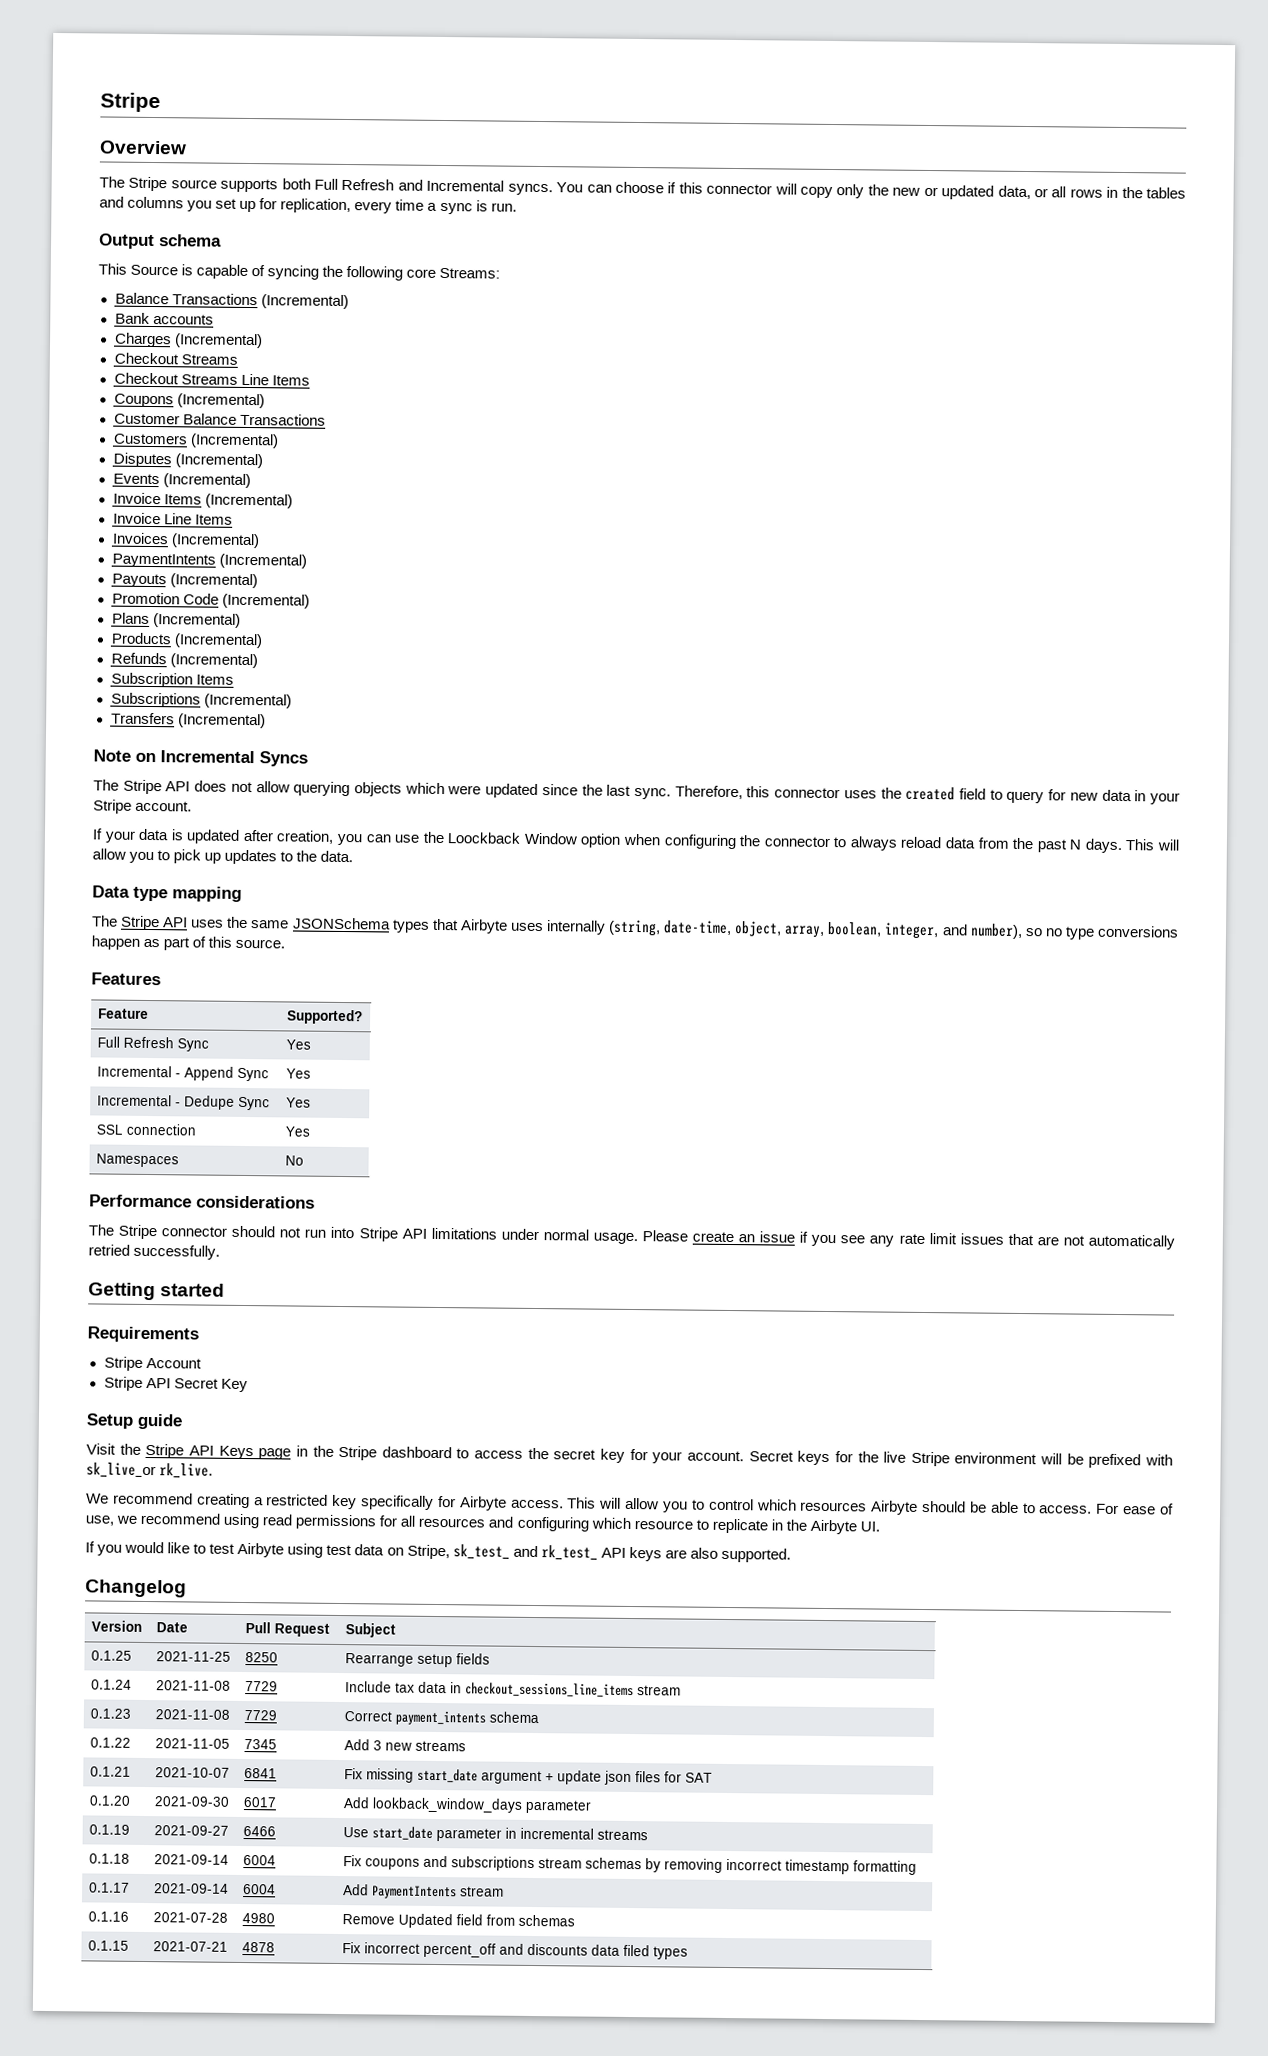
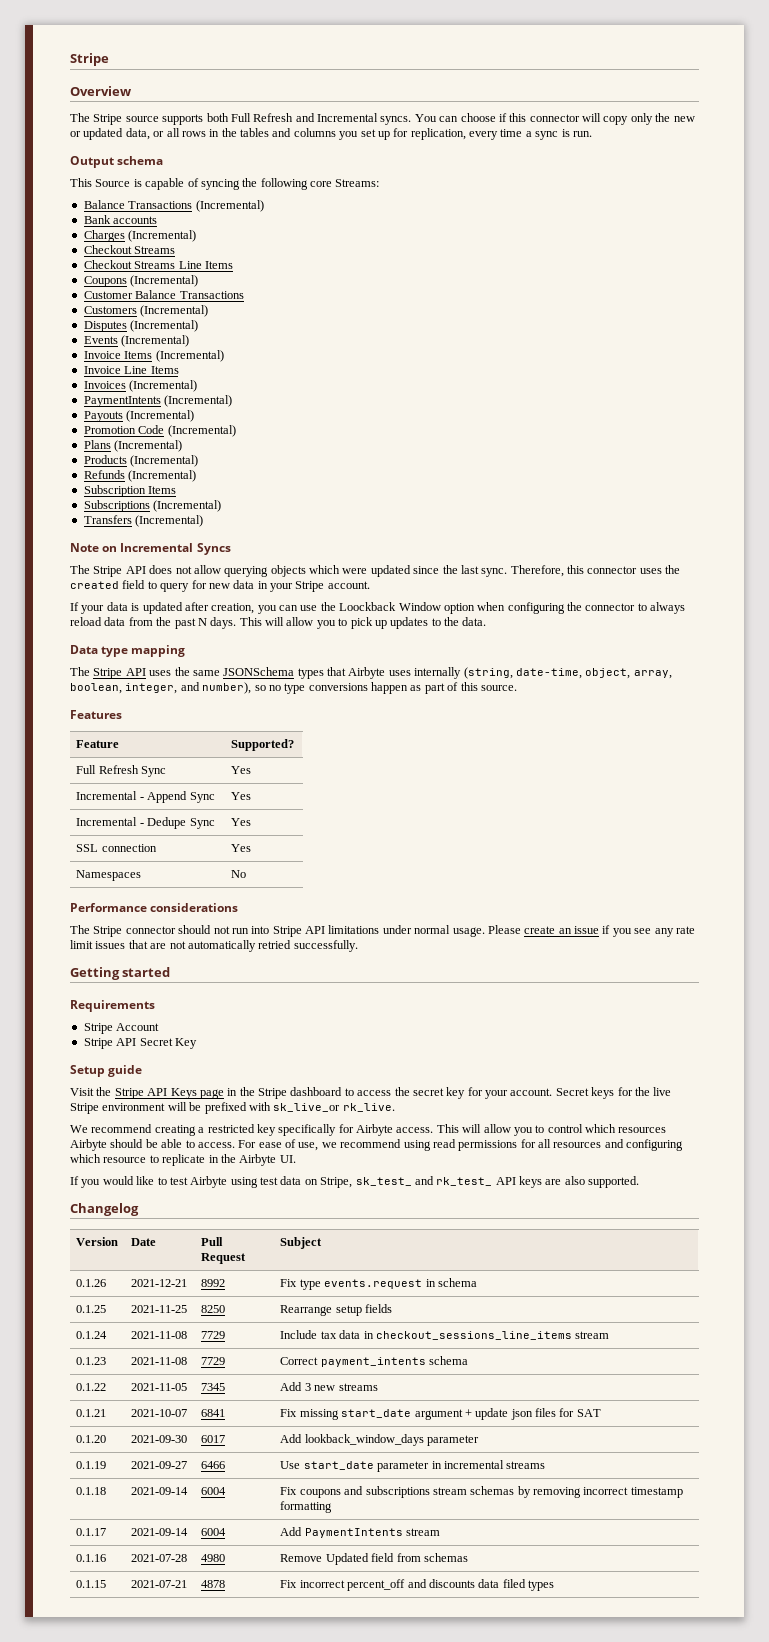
+ 0.1.26 | 2021-12-21 | 8992 | Fix type events.request in schema

